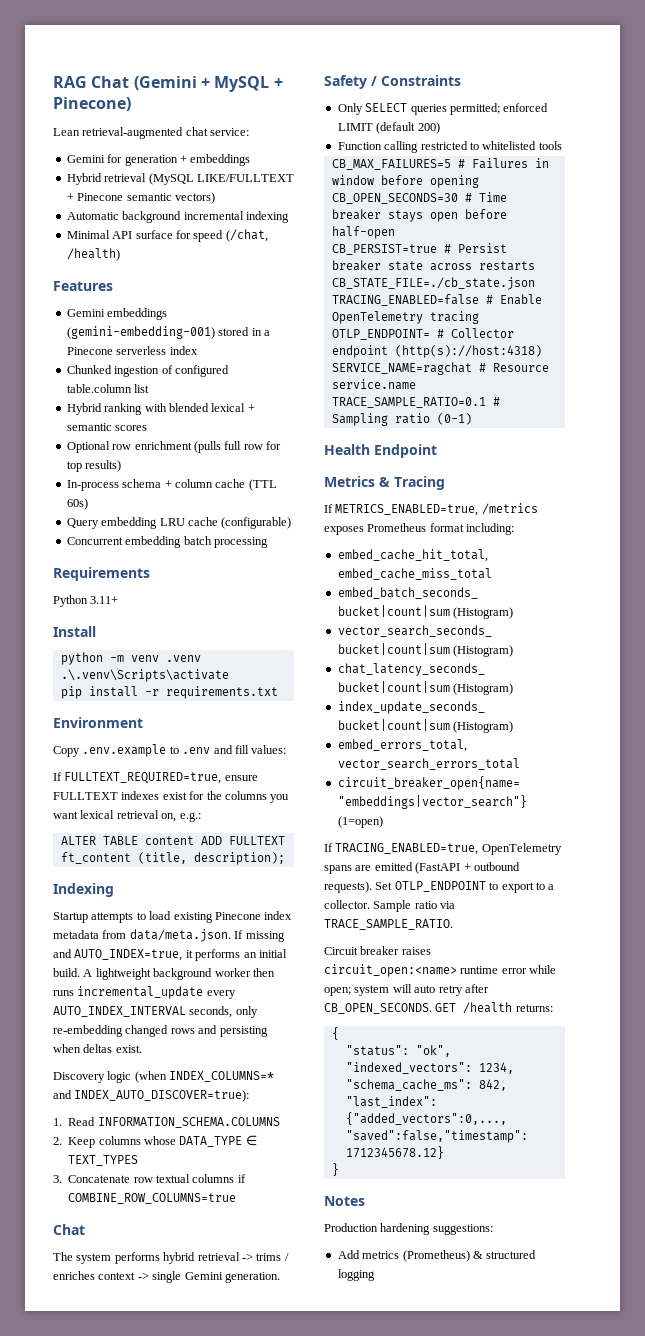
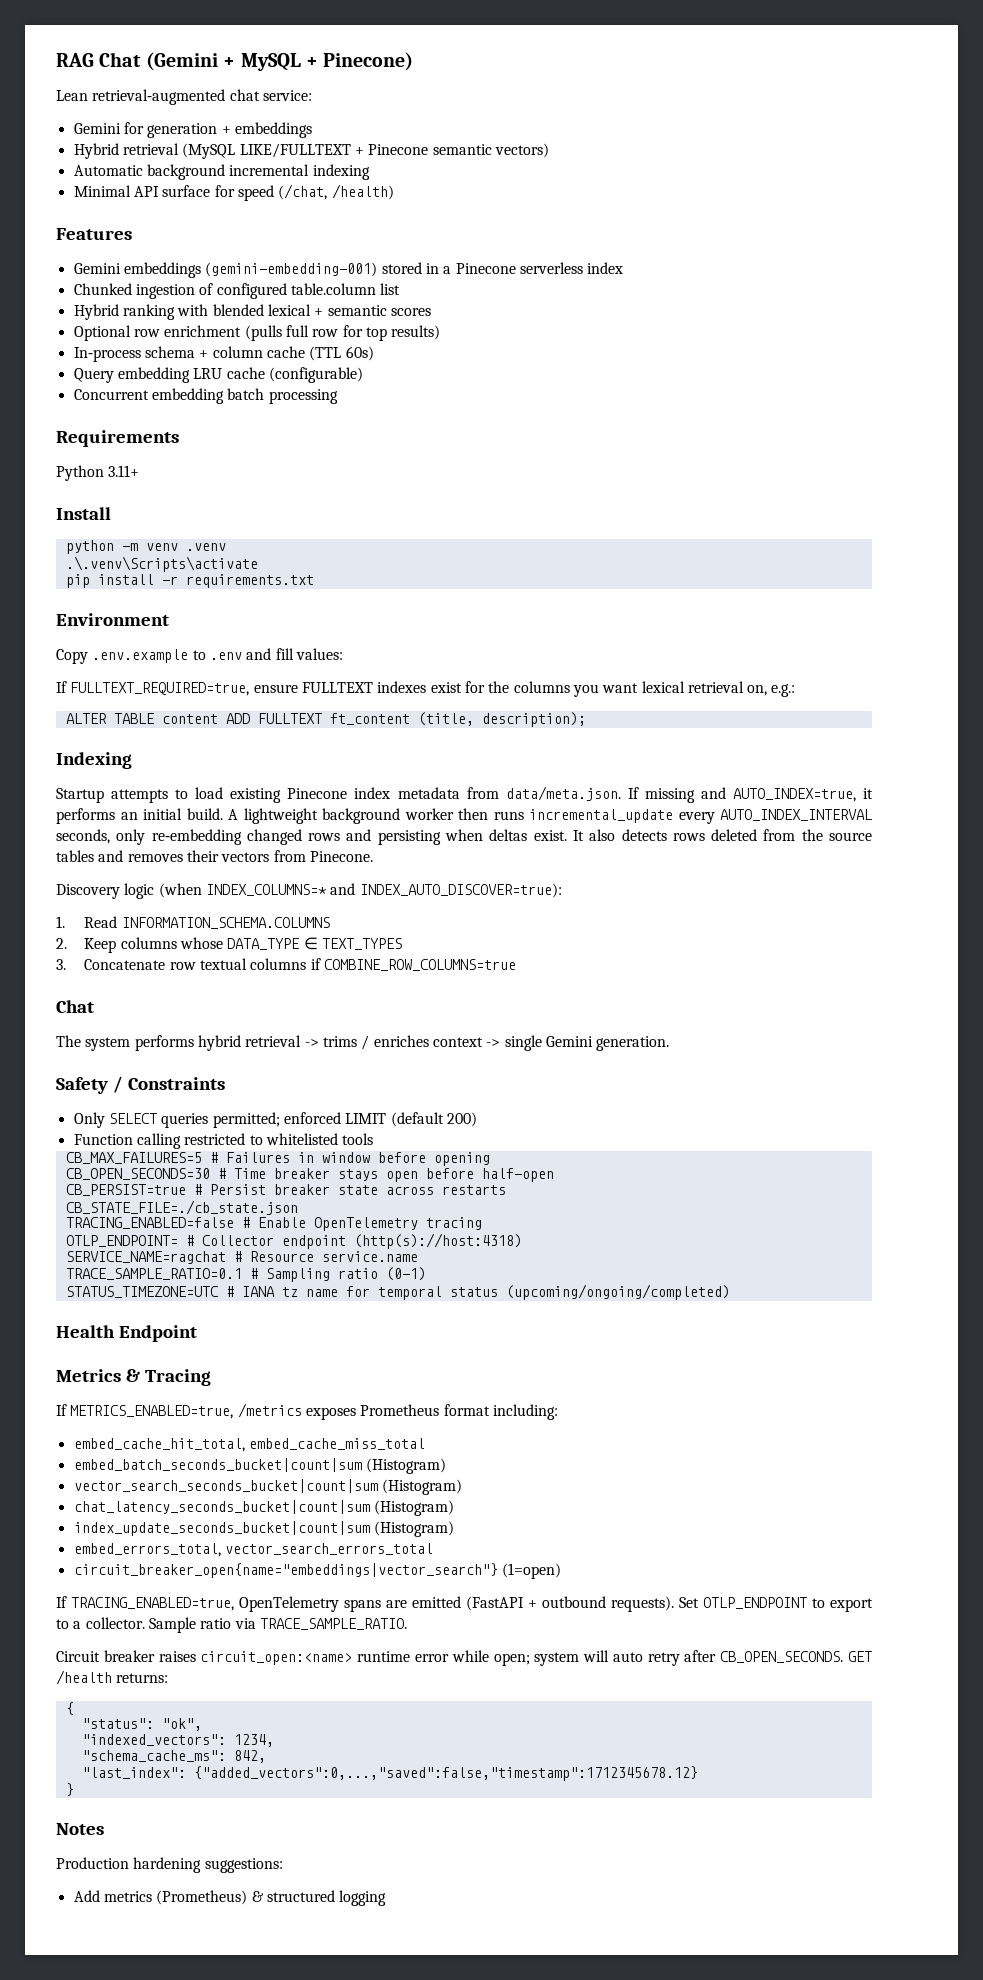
+ It also detects rows deleted from the source tables and removes their vectors from Pinecone.
+ STATUS_TIMEZONE=UTC # IANA tz name for temporal status (upcoming/ongoing/completed)

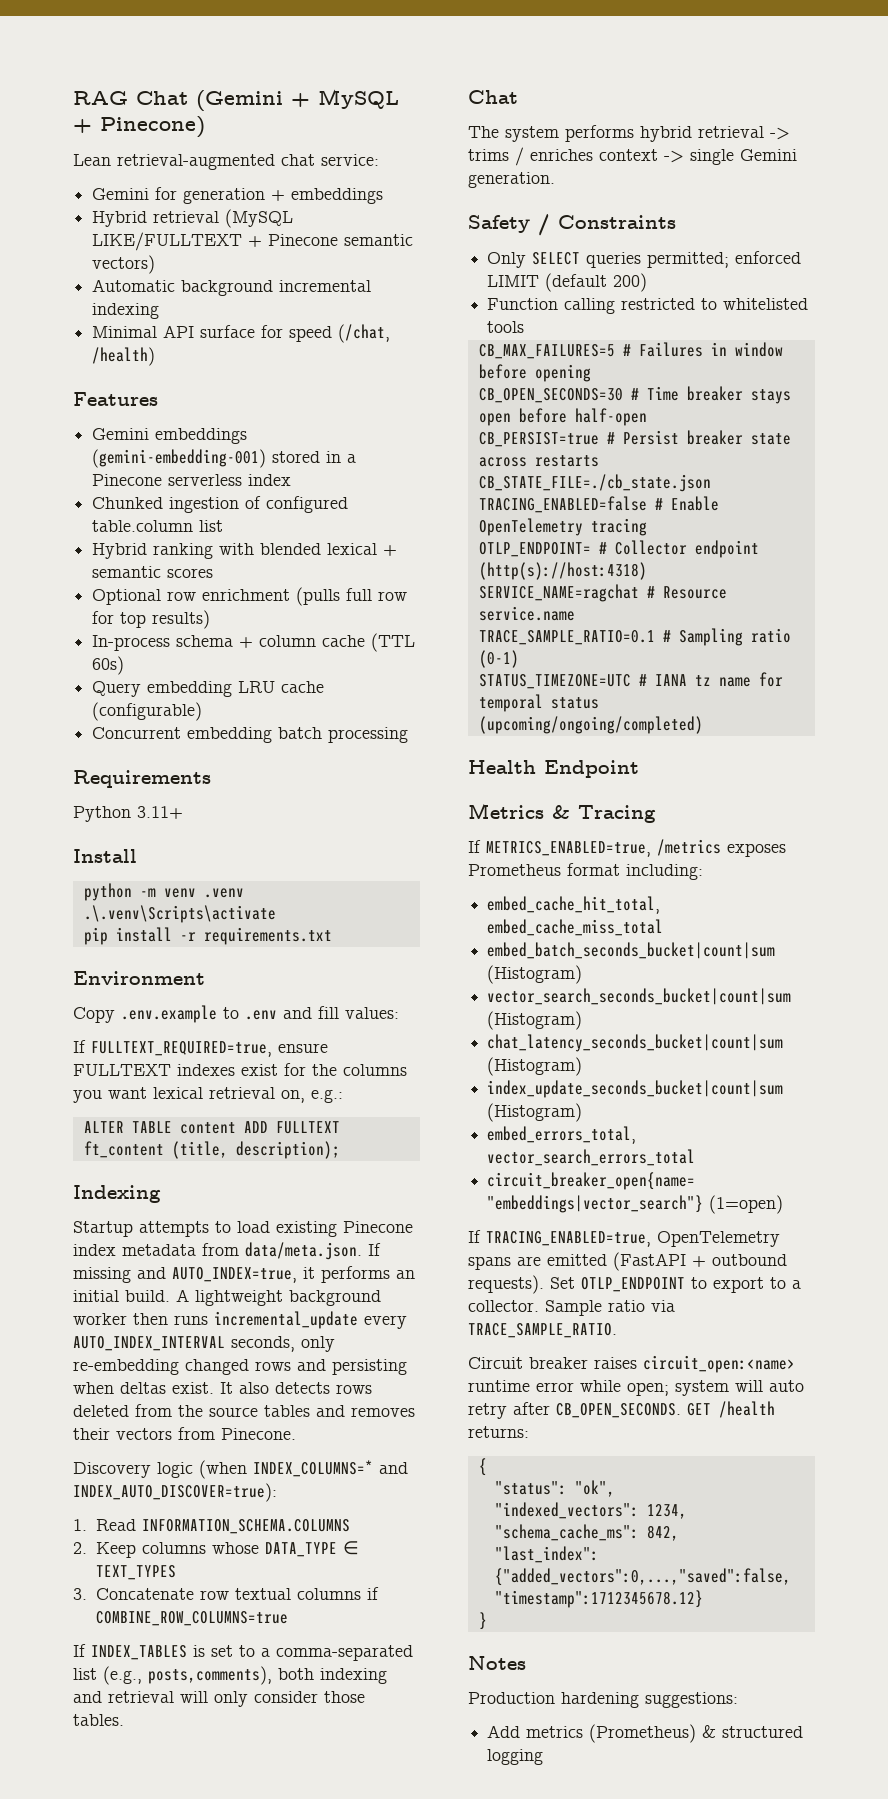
+ If INDEX_TABLES is set to a comma-separated list (e.g., posts,comments), both indexing and retrieval will only consider those tables.

